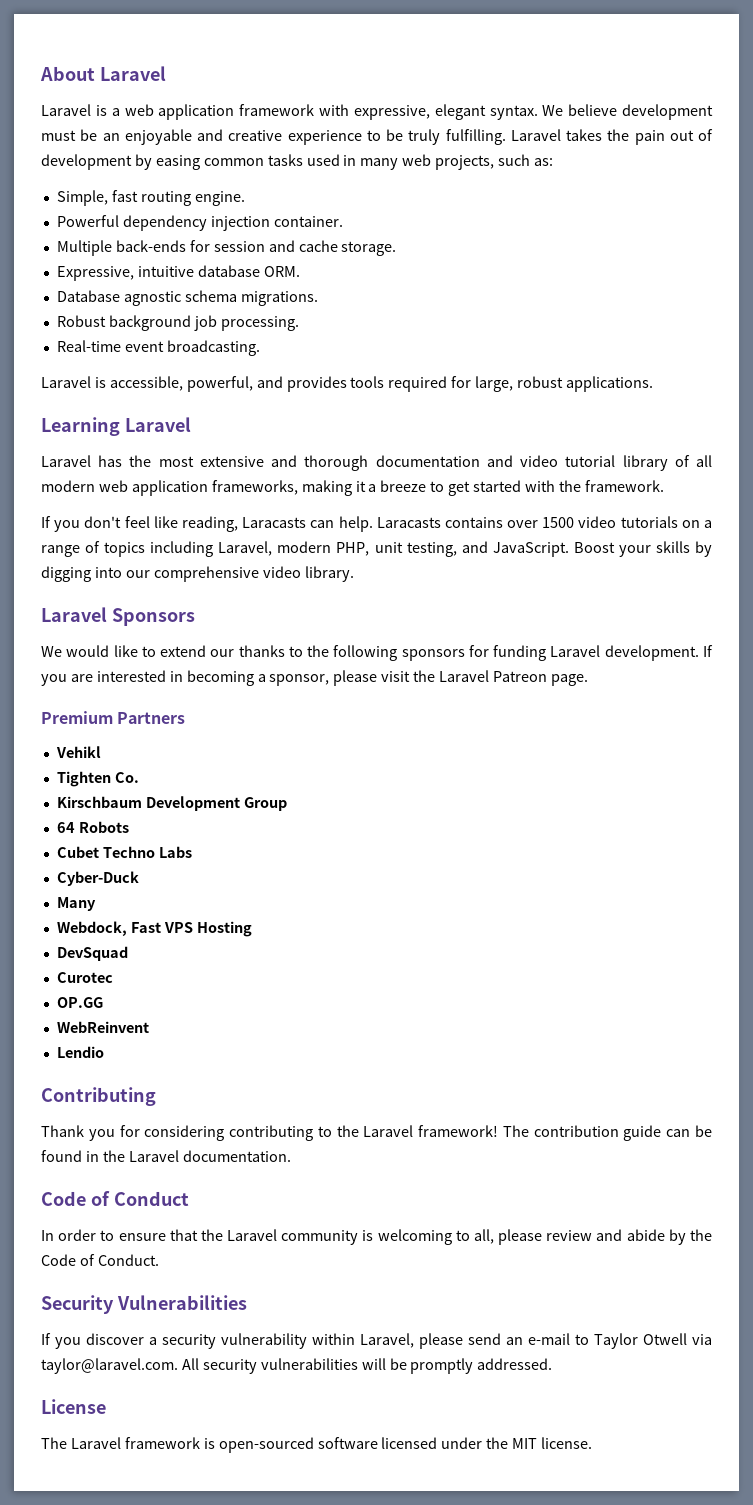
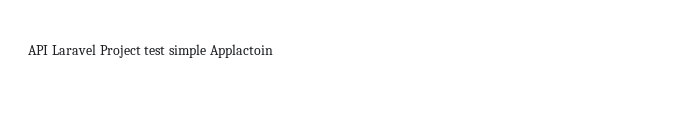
- About Laravel
- Laravel is a web application framework with expressive, elegant syntax. We believe development must be an enjoyable and creative experience to be truly fulfilling. Laravel takes the pain out of development by easing common tasks used in many web projects, such as:
- Simple, fast routing engine.
- Powerful dependency injection container.
- Multiple back-ends for session and cache storage.
- Expressive, intuitive database ORM.
- Database agnostic schema migrations.
- Robust background job processing.
- Real-time event broadcasting.
- Laravel is accessible, powerful, and provides tools required for large, robust applications.
- Learning Laravel
- Laravel has the most extensive and thorough documentation and video tutorial library of all modern web application frameworks, making it a breeze to get started with the framework.
- If you don't feel like reading, Laracasts can help. Laracasts contains over 1500 video tutorials on a range of topics including Laravel, modern PHP, unit testing, and JavaScript. Boost your skills by digging into our comprehensive video library.
- Laravel Sponsors
- We would like to extend our thanks to the following sponsors for funding Laravel development. If you are interested in becoming a sponsor, please visit the Laravel Patreon page.
- Premium Partners
- Vehikl
- Tighten Co.
- Kirschbaum Development Group
- 64 Robots
- Cubet Techno Labs
- Cyber-Duck
- Many
- Webdock, Fast VPS Hosting
- DevSquad
- Curotec
- OP.GG
- WebReinvent
- Lendio
- Contributing
- Thank you for considering contributing to the Laravel framework! The contribution guide can be found in the Laravel documentation.
- Code of Conduct
- In order to ensure that the Laravel community is welcoming to all, please review and abide by the Code of Conduct.
- Security Vulnerabilities
- If you discover a security vulnerability within Laravel, please send an e-mail to Taylor Otwell via taylor@laravel.com. All security vulnerabilities will be promptly addressed.
- License
- The Laravel framework is open-sourced software licensed under the MIT license.
+ API Laravel Project test simple Applactoin

